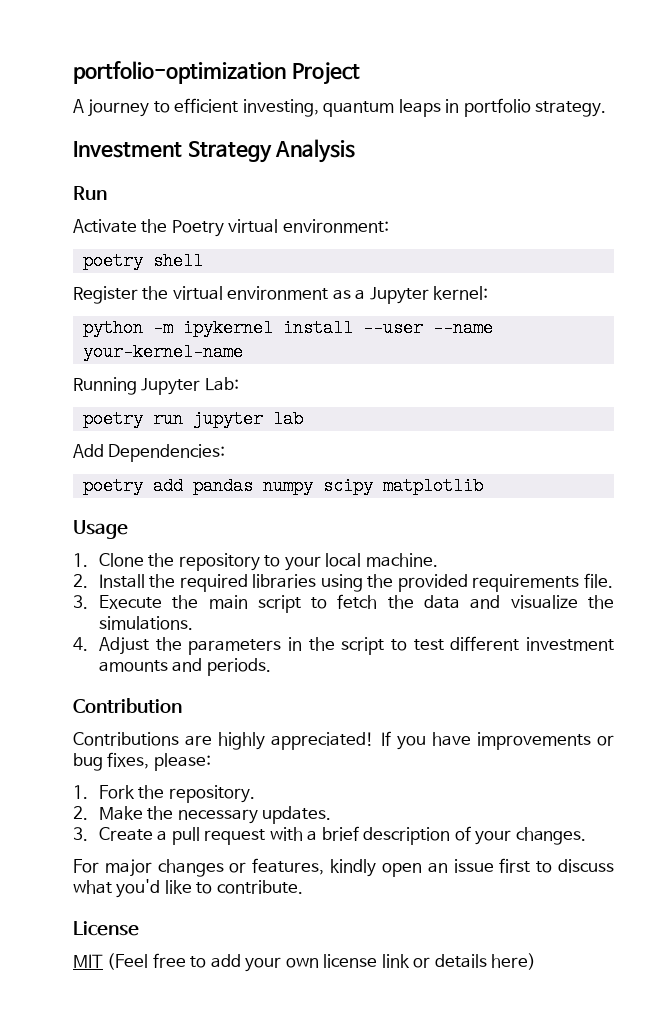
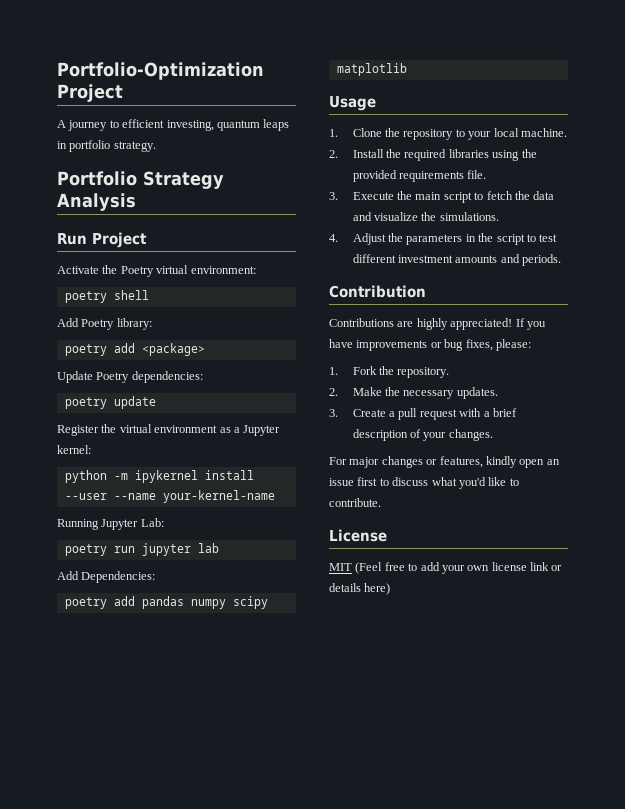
- portfolio-optimization Project
+ Portfolio-Optimization Project
- Investment Strategy Analysis
+ Portfolio Strategy Analysis
- Run
+ Run Project
+ Add Poetry library:
+ poetry add <package>
+ Update Poetry dependencies:
+ poetry update

